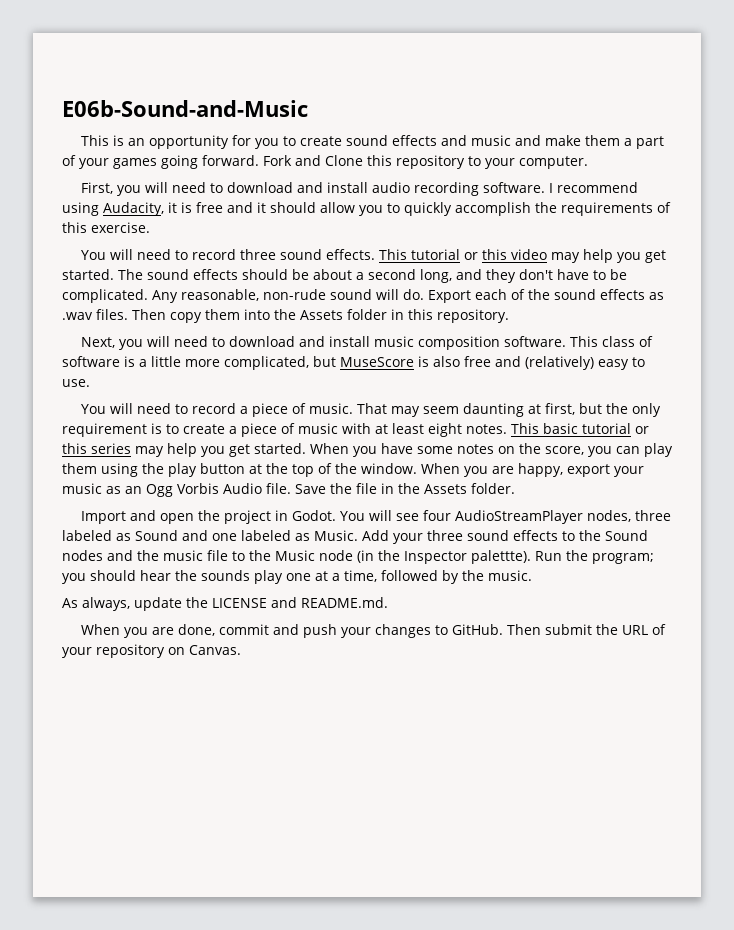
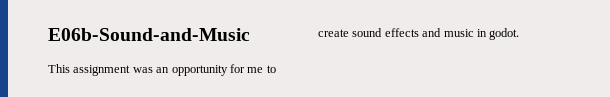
- This is an opportunity for you to create sound effects and music and make them a part of your games going forward. Fork and Clone this repository to your computer.
- First, you will need to download and install audio recording software. I recommend using Audacity, it is free and it should allow you to quickly accomplish the requirements of this exercise.
- You will need to record three sound effects. This tutorial or this video may help you get started. The sound effects should be about a second long, and they don't have to be complicated. Any reasonable, non-rude sound will do. Export each of the sound effects as .wav files. Then copy them into the Assets folder in this repository.
- Next, you will need to download and install music composition software. This class of software is a little more complicated, but MuseScore is also free and (relatively) easy to use.
- You will need to record a piece of music. That may seem daunting at first, but the only requirement is to create a piece of music with at least eight notes. This basic tutorial or this series may help you get started. When you have some notes on the score, you can play them using the play button at the top of the window. When you are happy, export your music as an Ogg Vorbis Audio file. Save the file in the Assets folder.
- Import and open the project in Godot. You will see four AudioStreamPlayer nodes, three labeled as Sound and one labeled as Music. Add your three sound effects to the Sound nodes and the music file to the Music node (in the Inspector palettte). Run the program; you should hear the sounds play one at a time, followed by the music.
- As always, update the LICENSE and README.md.
- When you are done, commit and push your changes to GitHub. Then submit the URL of your repository on Canvas.
+ This assignment was an opportunity for me to create sound effects and music in godot.

